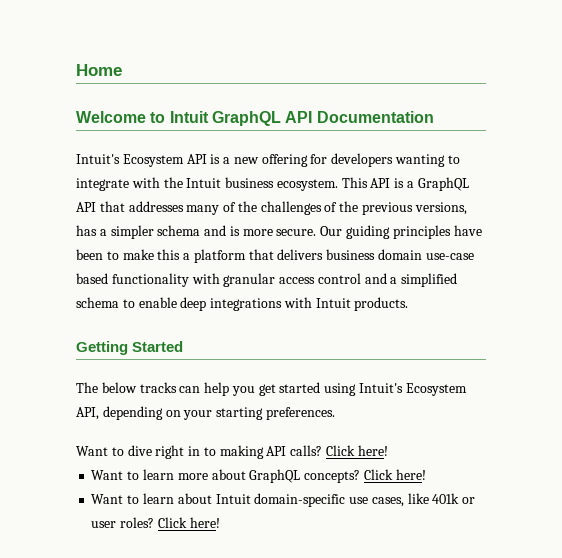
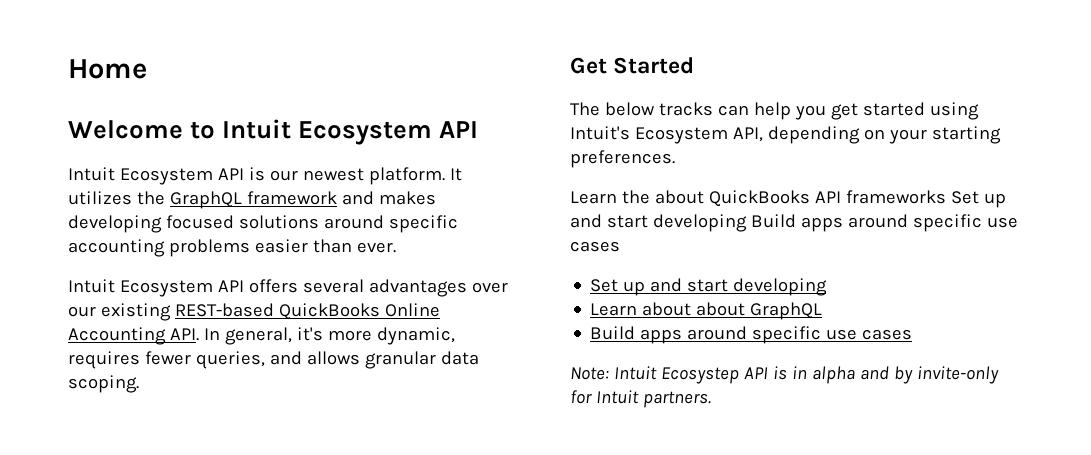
- Welcome to Intuit GraphQL API Documentation
- Intuit's Ecosystem API is a new offering for developers wanting to integrate with the Intuit business ecosystem. This API is a GraphQL API that addresses many of the challenges of the previous versions, has a simpler schema and is more secure. Our guiding principles have been to make this a platform that delivers business domain use-case based functionality with granular access control and a simplified schema to enable deep integrations with Intuit products.
- Getting Started
+ Welcome to Intuit Ecosystem API
+ Intuit Ecosystem API is our newest platform. It utilizes the GraphQL framework and makes developing focused solutions around specific accounting problems easier than ever.
+ Intuit Ecosystem API offers several advantages over our existing REST-based QuickBooks Online Accounting API. In general, it's more dynamic, requires fewer queries, and allows granular data scoping.
+ Get Started
- Want to dive right in to making API calls? Click here!
- Want to learn more about GraphQL concepts? Click here!
- Want to learn about Intuit domain-specific use cases, like 401k or user roles? Click here!
+ Learn the about QuickBooks API frameworks Set up and start developing Build apps around specific use cases
+ Set up and start developing
+ Learn about about GraphQL
+ Build apps around specific use cases
+ Note: Intuit Ecosystep API is in alpha and by invite-only for Intuit partners.

